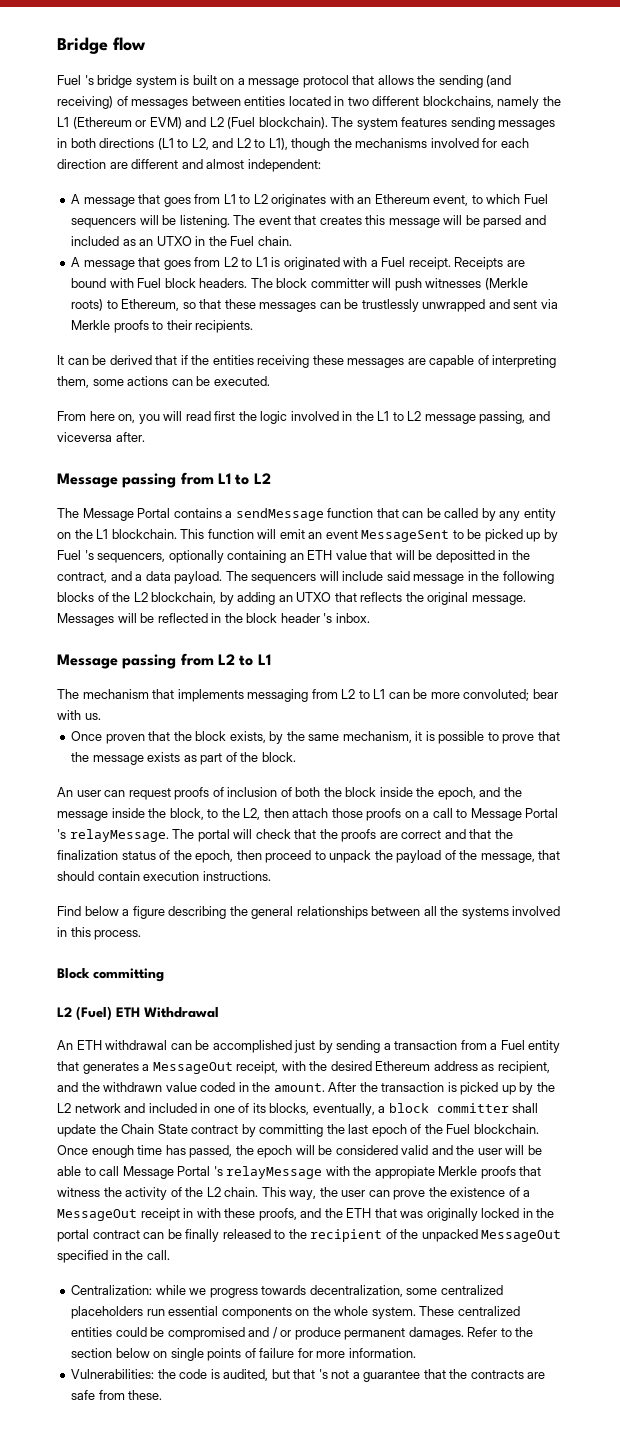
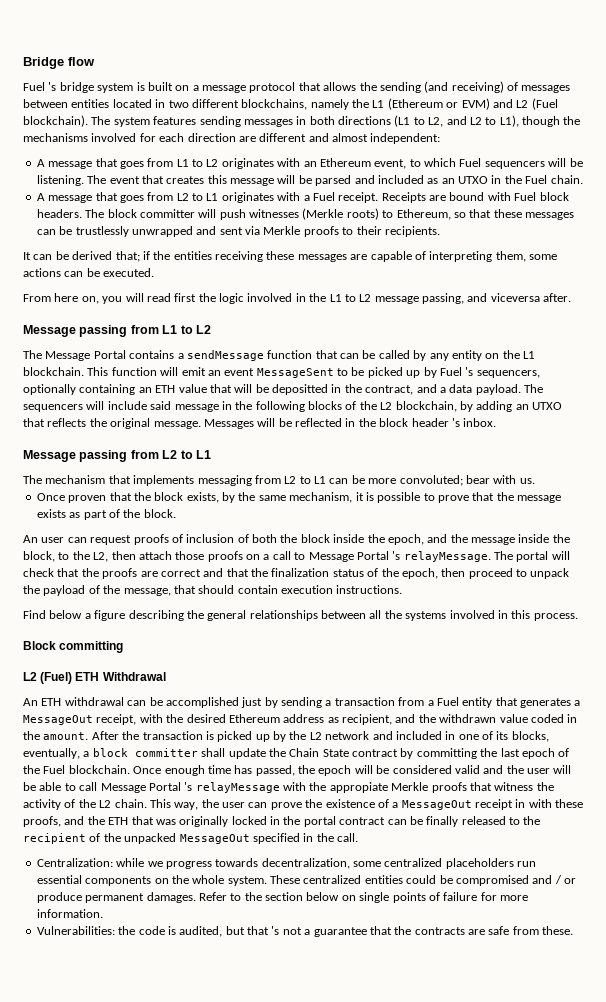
- A message that goes from L2 to L1 is originated with a Fuel receipt.
+ A message that goes from L2 to L1 originates with a Fuel receipt.
- It can be derived that if the entities receiving these messages are capable of interpreting them, some actions can be executed.
+ It can be derived that; if the entities receiving these messages are capable of interpreting them, some actions can be executed.

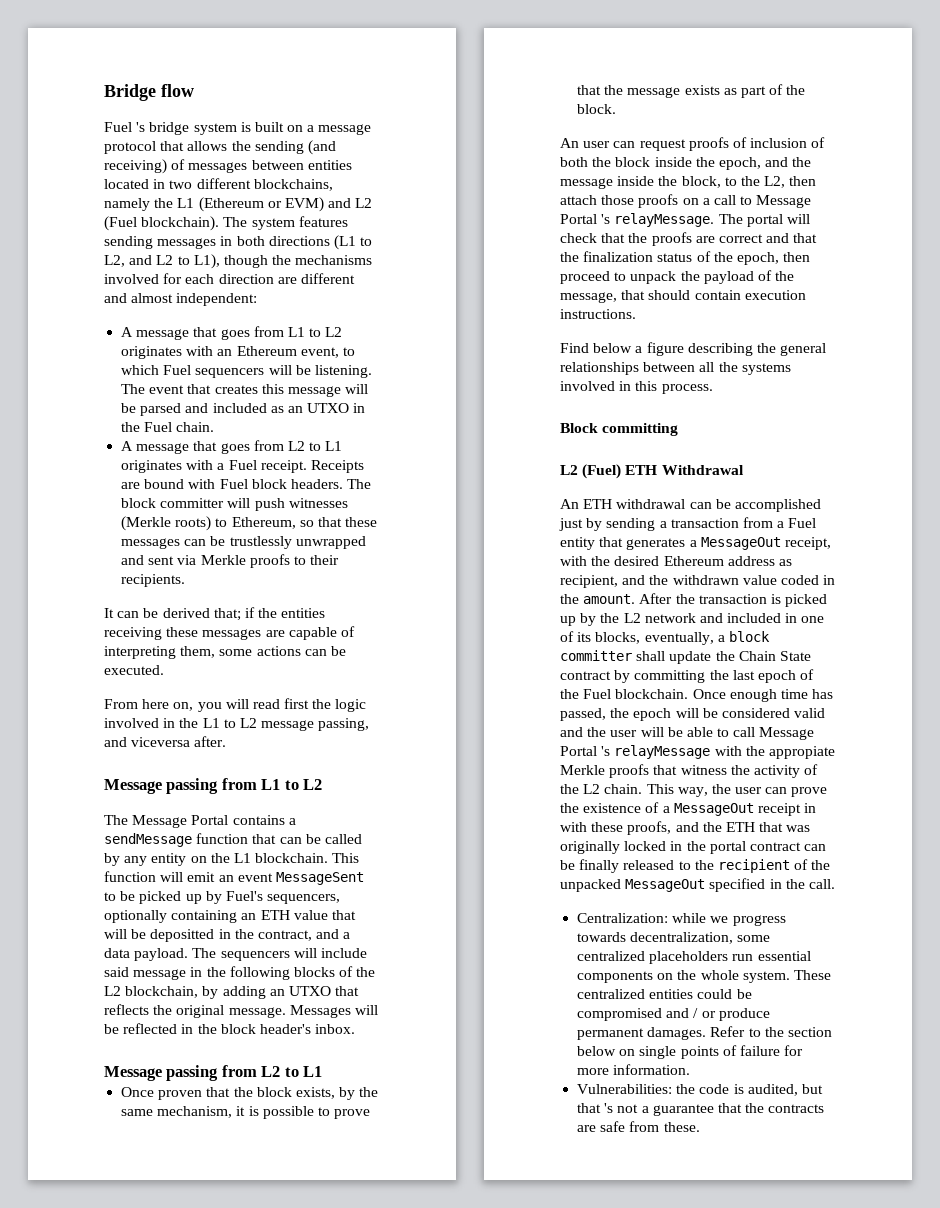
- This function will emit an event MessageSent to be picked up by Fuel 's sequencers, optionally containing an ETH value that will be depositted in the contract, and a data payload.
+ This function will emit an event MessageSent to be picked up by Fuel's sequencers, optionally containing an ETH value that will be depositted in the contract, and a data payload.
- Messages will be reflected in the block header 's inbox.
+ Messages will be reflected in the block header's inbox.
- The mechanism that implements messaging from L2 to L1 can be more convoluted; bear with us.

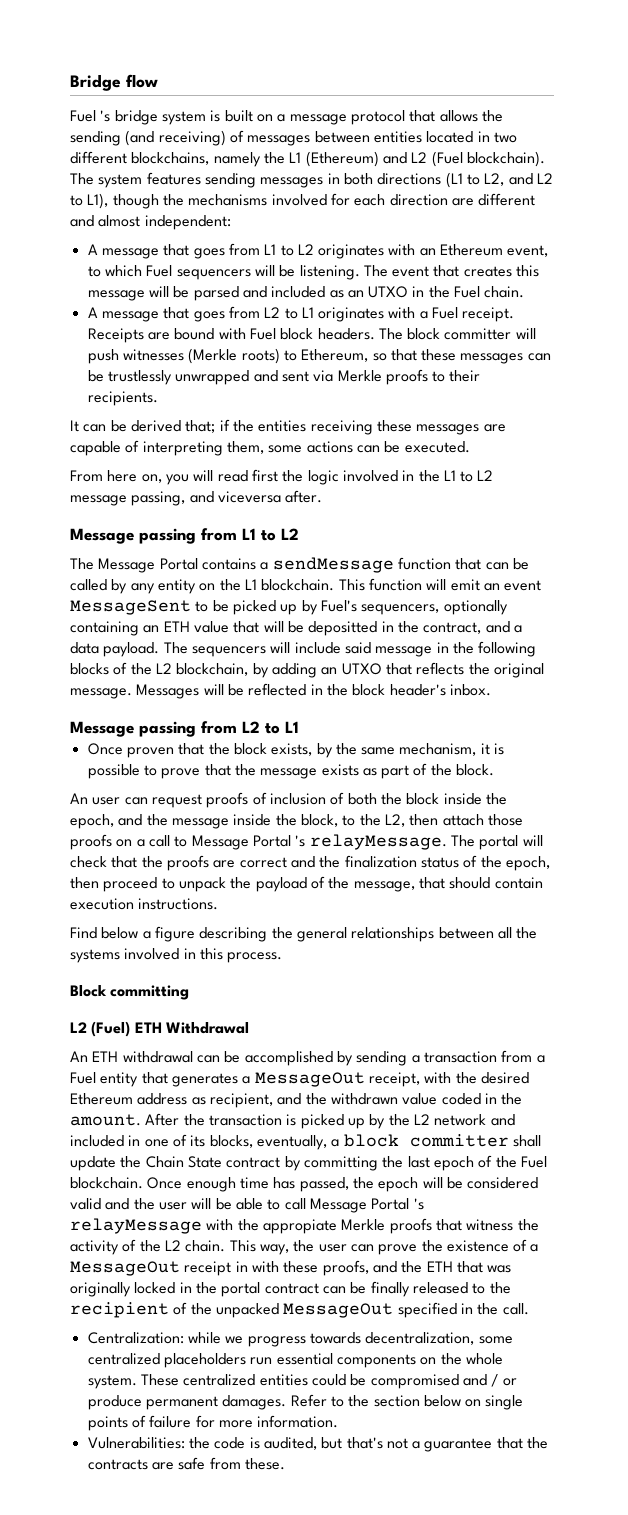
- Fuel 's bridge system is built on a message protocol that allows the sending (and receiving) of messages between entities located in two different blockchains, namely the L1 (Ethereum or EVM) and L2 (Fuel blockchain).
+ Fuel 's bridge system is built on a message protocol that allows the sending (and receiving) of messages between entities located in two different blockchains, namely the L1 (Ethereum) and L2 (Fuel blockchain).
- The portal will check that the proofs are correct and that the finalization status of the epoch, then proceed to unpack the payload of the message, that should contain execution instructions.
+ The portal will check that the proofs are correct and the finalization status of the epoch, then proceed to unpack the payload of the message, that should contain execution instructions.
- An ETH withdrawal can be accomplished just by sending a transaction from a Fuel entity that generates a MessageOut receipt, with the desired Ethereum address as recipient, and the withdrawn value coded in the amount.
+ An ETH withdrawal can be accomplished by sending a transaction from a Fuel entity that generates a MessageOut receipt, with the desired Ethereum address as recipient, and the withdrawn value coded in the amount.
- Vulnerabilities: the code is audited, but that 's not a guarantee that the contracts are safe from these.
+ Vulnerabilities: the code is audited, but that's not a guarantee that the contracts are safe from these.

